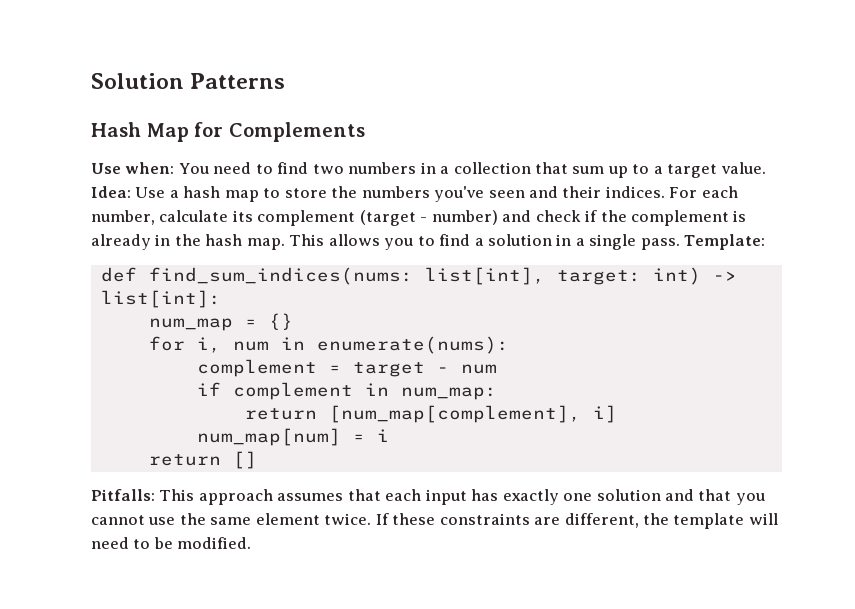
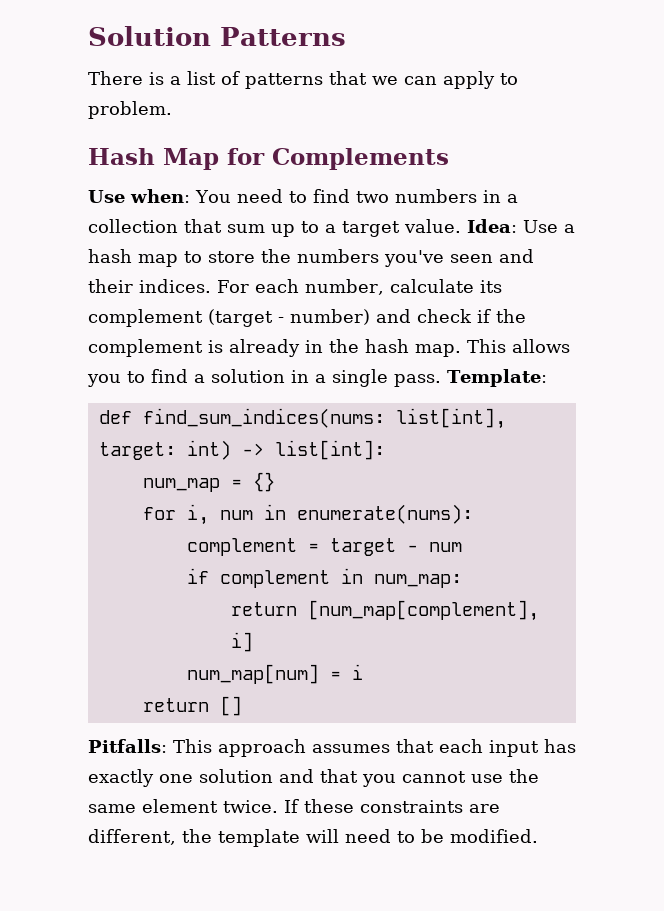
+ There is a list of patterns that we can apply to problem.

